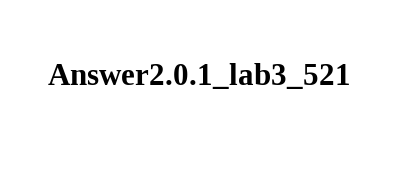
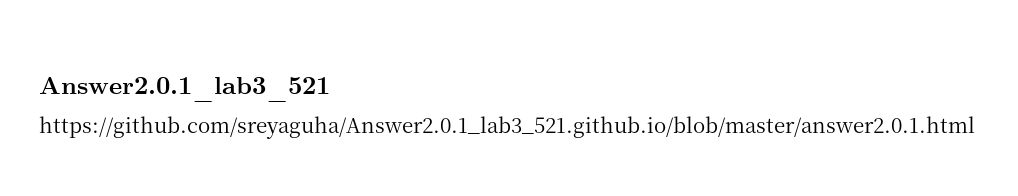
+ https://github.com/sreyaguha/Answer2.0.1_lab3_521.github.io/blob/master/answer2.0.1.html

